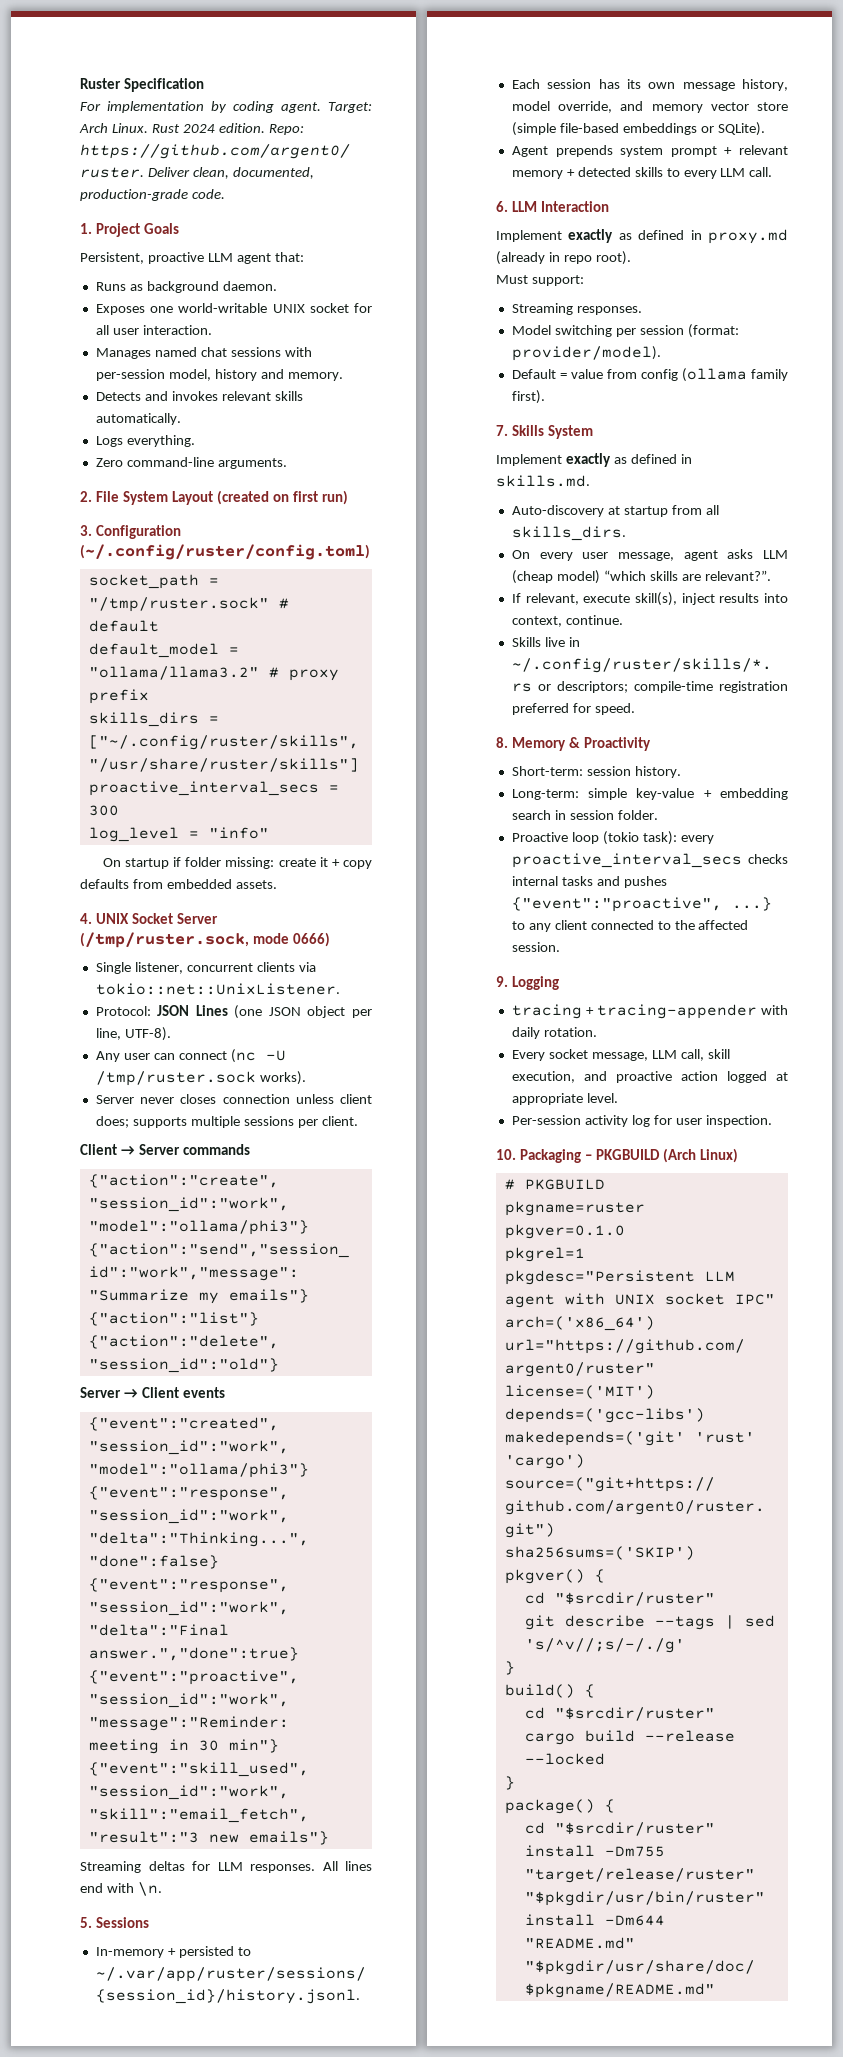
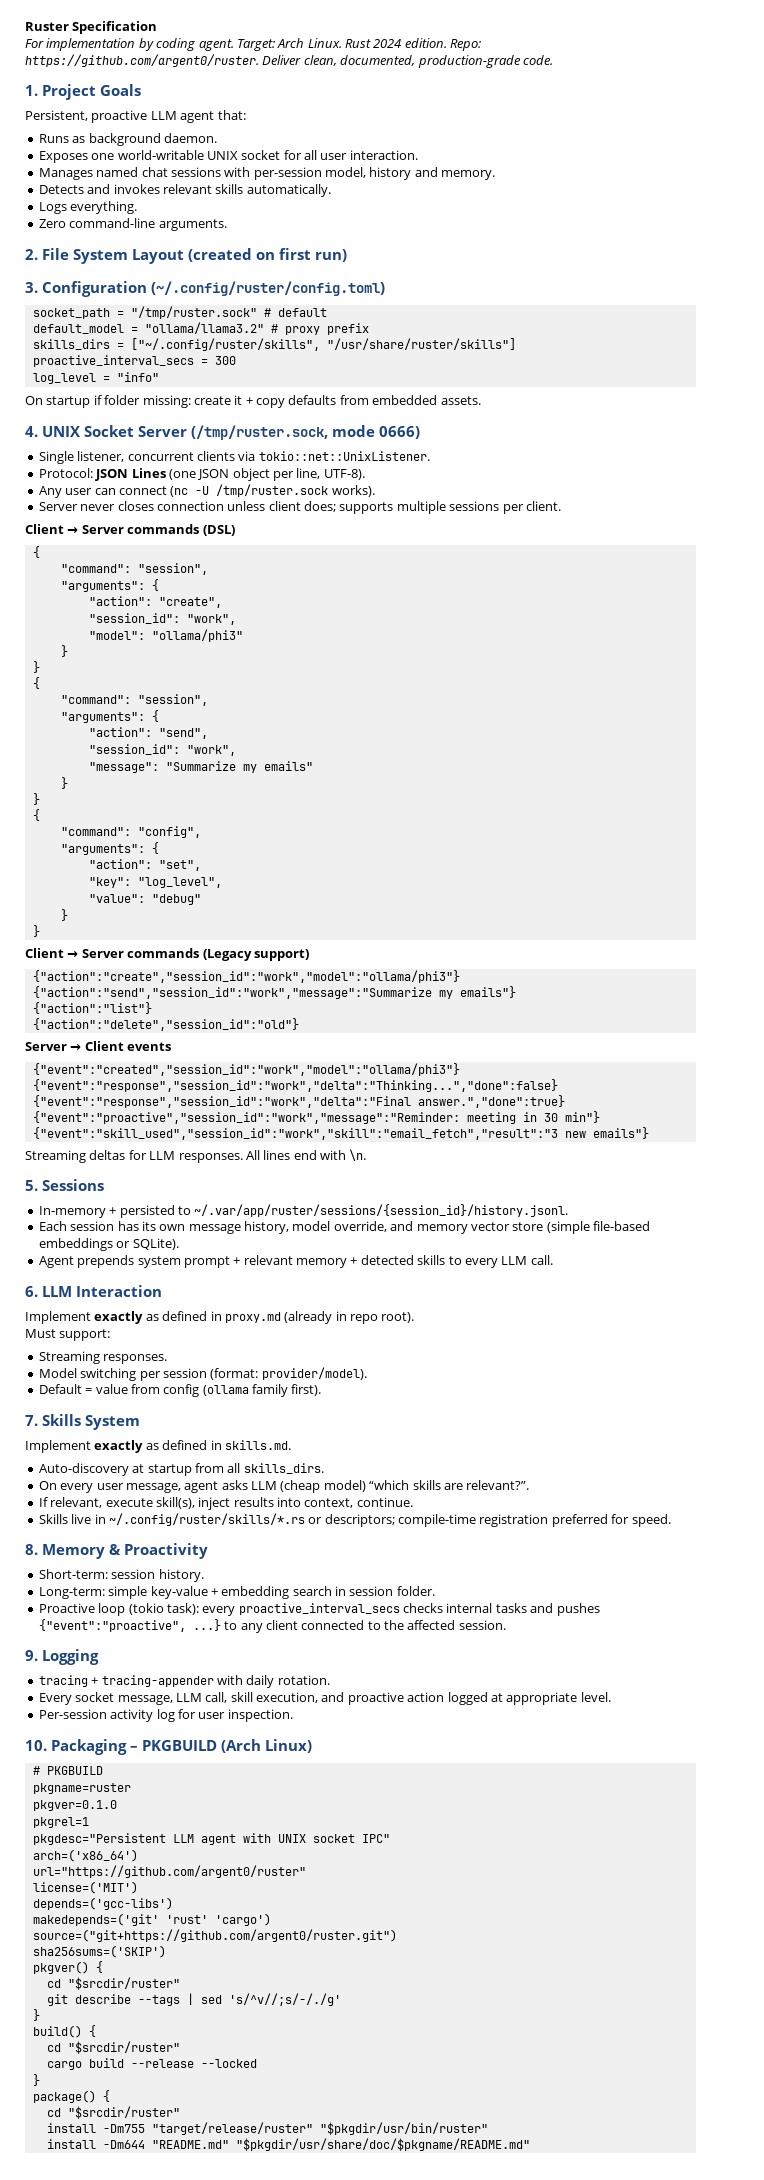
- Client → Server commands
+ Client → Server commands (DSL)
+ {
+ "command": "session",
+ "arguments": {
+ "action": "create",
+ "session_id": "work",
+ "model": "ollama/phi3"
+ }
+ }
+ {
+ "command": "session",
+ "arguments": {
+ "action": "send",
+ "session_id": "work",
+ "message": "Summarize my emails"
+ }
+ }
+ {
+ "command": "config",
+ "arguments": {
+ "action": "set",
+ "key": "log_level",
+ "value": "debug"
+ }
+ }
+ Client → Server commands (Legacy support)

